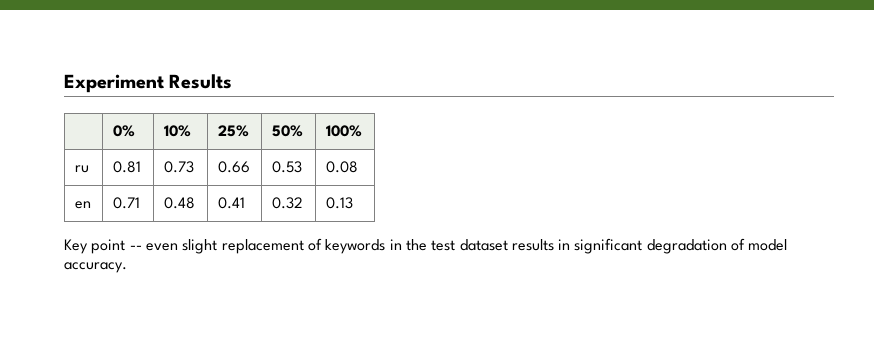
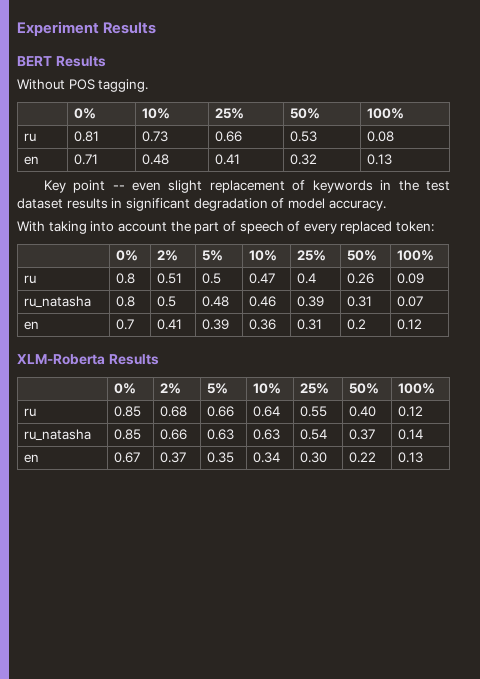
+ BERT Results
+ Without POS tagging.
+ With taking into account the part of speech of every replaced token:
+ | 0% | 2% | 5% | 10% | 25% | 50% | 100%
+ ru | 0.8 | 0.51 | 0.5 | 0.47 | 0.4 | 0.26 | 0.09
+ ru_natasha | 0.8 | 0.5 | 0.48 | 0.46 | 0.39 | 0.31 | 0.07
+ en | 0.7 | 0.41 | 0.39 | 0.36 | 0.31 | 0.2 | 0.12
+ XLM-Roberta Results
+ | 0% | 2% | 5% | 10% | 25% | 50% | 100%
+ ru | 0.85 | 0.68 | 0.66 | 0.64 | 0.55 | 0.40 | 0.12
+ ru_natasha | 0.85 | 0.66 | 0.63 | 0.63 | 0.54 | 0.37 | 0.14
+ en | 0.67 | 0.37 | 0.35 | 0.34 | 0.30 | 0.22 | 0.13

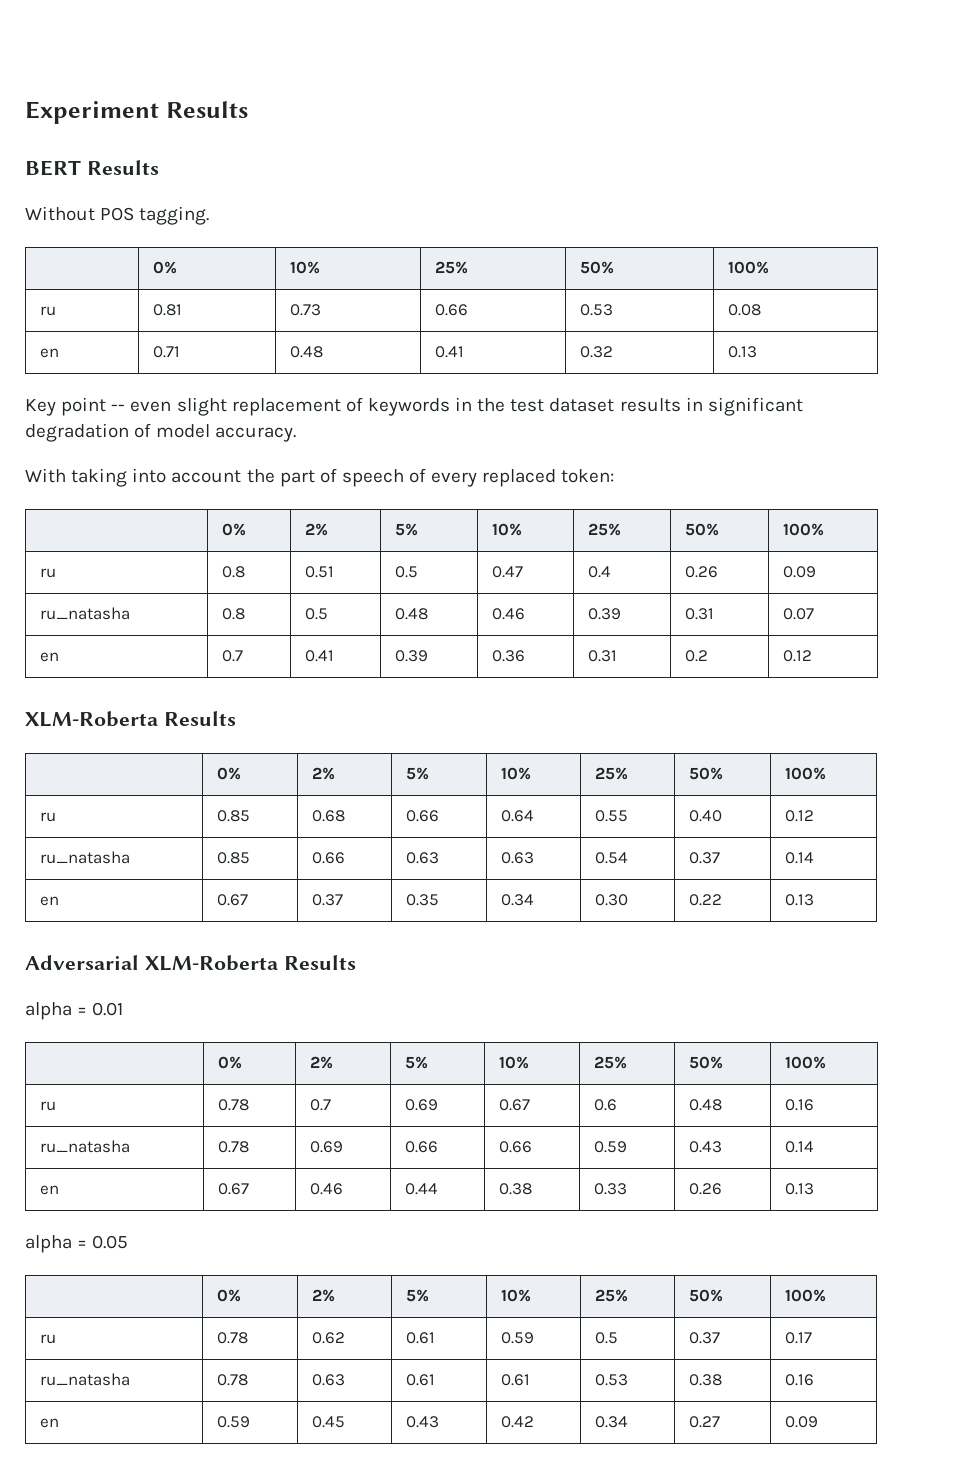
+ Adversarial XLM-Roberta Results
+ alpha = 0.01
+ | 0% | 2% | 5% | 10% | 25% | 50% | 100%
+ ru | 0.78 | 0.7 | 0.69 | 0.67 | 0.6 | 0.48 | 0.16
+ ru_natasha | 0.78 | 0.69 | 0.66 | 0.66 | 0.59 | 0.43 | 0.14
+ en | 0.67 | 0.46 | 0.44 | 0.38 | 0.33 | 0.26 | 0.13
+ alpha = 0.05
+ | 0% | 2% | 5% | 10% | 25% | 50% | 100%
+ ru | 0.78 | 0.62 | 0.61 | 0.59 | 0.5 | 0.37 | 0.17
+ ru_natasha | 0.78 | 0.63 | 0.61 | 0.61 | 0.53 | 0.38 | 0.16
+ en | 0.59 | 0.45 | 0.43 | 0.42 | 0.34 | 0.27 | 0.09

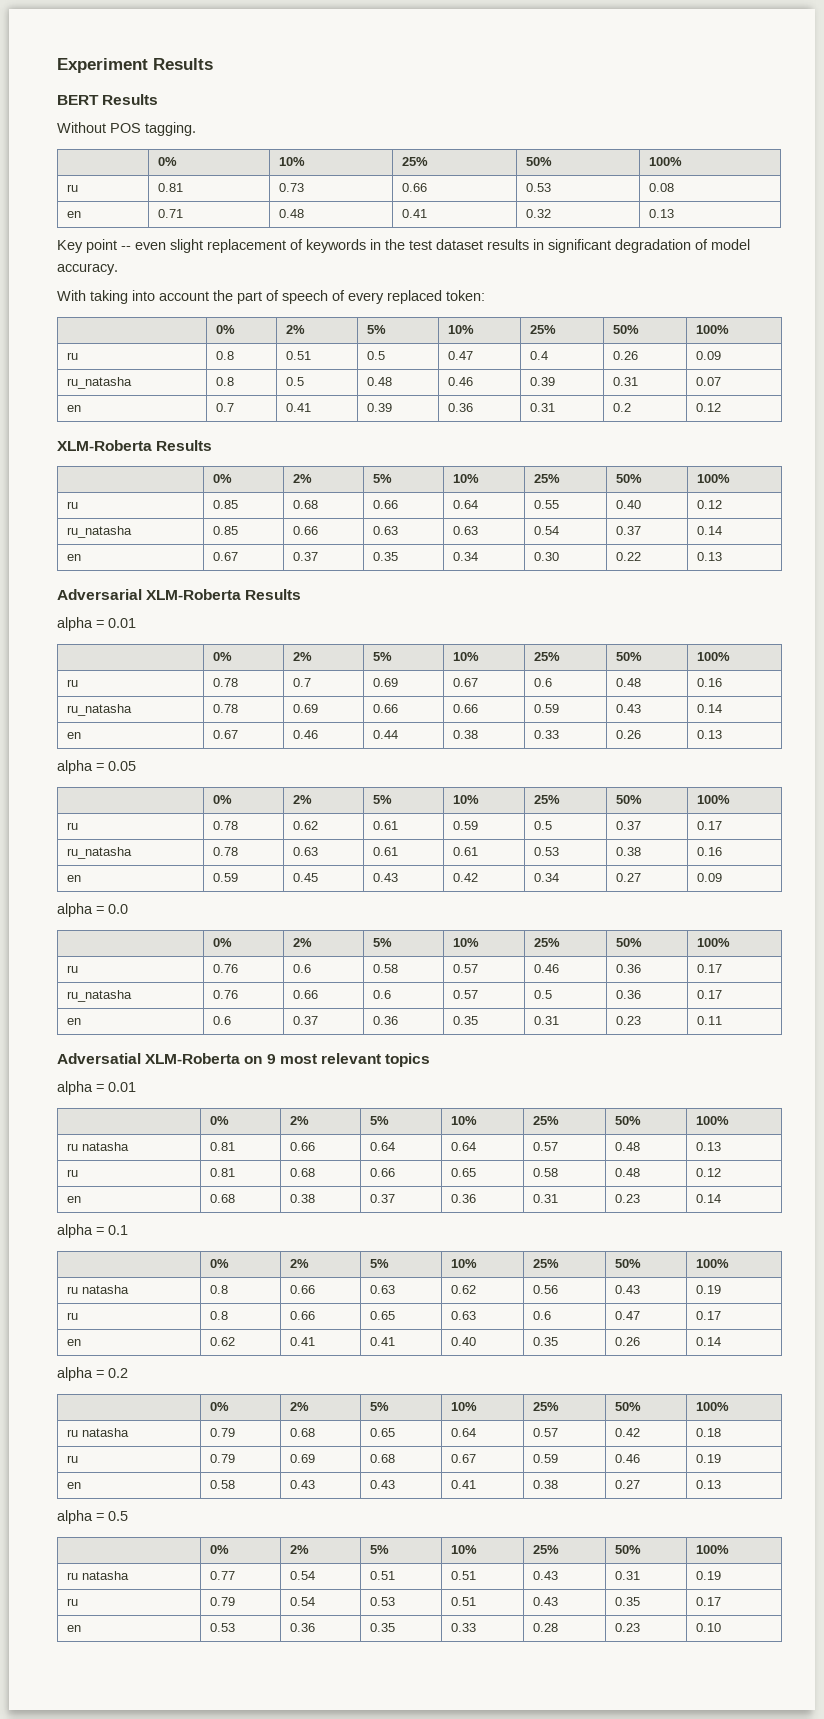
+ alpha = 0.0
+ | 0% | 2% | 5% | 10% | 25% | 50% | 100%
+ ru | 0.76 | 0.6 | 0.58 | 0.57 | 0.46 | 0.36 | 0.17
+ ru_natasha | 0.76 | 0.66 | 0.6 | 0.57 | 0.5 | 0.36 | 0.17
+ en | 0.6 | 0.37 | 0.36 | 0.35 | 0.31 | 0.23 | 0.11
+ Adversatial XLM-Roberta on 9 most relevant topics
+ alpha = 0.01
+ | 0% | 2% | 5% | 10% | 25% | 50% | 100%
+ ru natasha | 0.81 | 0.66 | 0.64 | 0.64 | 0.57 | 0.48 | 0.13
+ ru | 0.81 | 0.68 | 0.66 | 0.65 | 0.58 | 0.48 | 0.12
+ en | 0.68 | 0.38 | 0.37 | 0.36 | 0.31 | 0.23 | 0.14
+ alpha = 0.1
+ | 0% | 2% | 5% | 10% | 25% | 50% | 100%
+ ru natasha | 0.8 | 0.66 | 0.63 | 0.62 | 0.56 | 0.43 | 0.19
+ ru | 0.8 | 0.66 | 0.65 | 0.63 | 0.6 | 0.47 | 0.17
+ en | 0.62 | 0.41 | 0.41 | 0.40 | 0.35 | 0.26 | 0.14
+ alpha = 0.2
+ | 0% | 2% | 5% | 10% | 25% | 50% | 100%
+ ru natasha | 0.79 | 0.68 | 0.65 | 0.64 | 0.57 | 0.42 | 0.18
+ ru | 0.79 | 0.69 | 0.68 | 0.67 | 0.59 | 0.46 | 0.19
+ en | 0.58 | 0.43 | 0.43 | 0.41 | 0.38 | 0.27 | 0.13
+ alpha = 0.5
+ | 0% | 2% | 5% | 10% | 25% | 50% | 100%
+ ru natasha | 0.77 | 0.54 | 0.51 | 0.51 | 0.43 | 0.31 | 0.19
+ ru | 0.79 | 0.54 | 0.53 | 0.51 | 0.43 | 0.35 | 0.17
+ en | 0.53 | 0.36 | 0.35 | 0.33 | 0.28 | 0.23 | 0.10

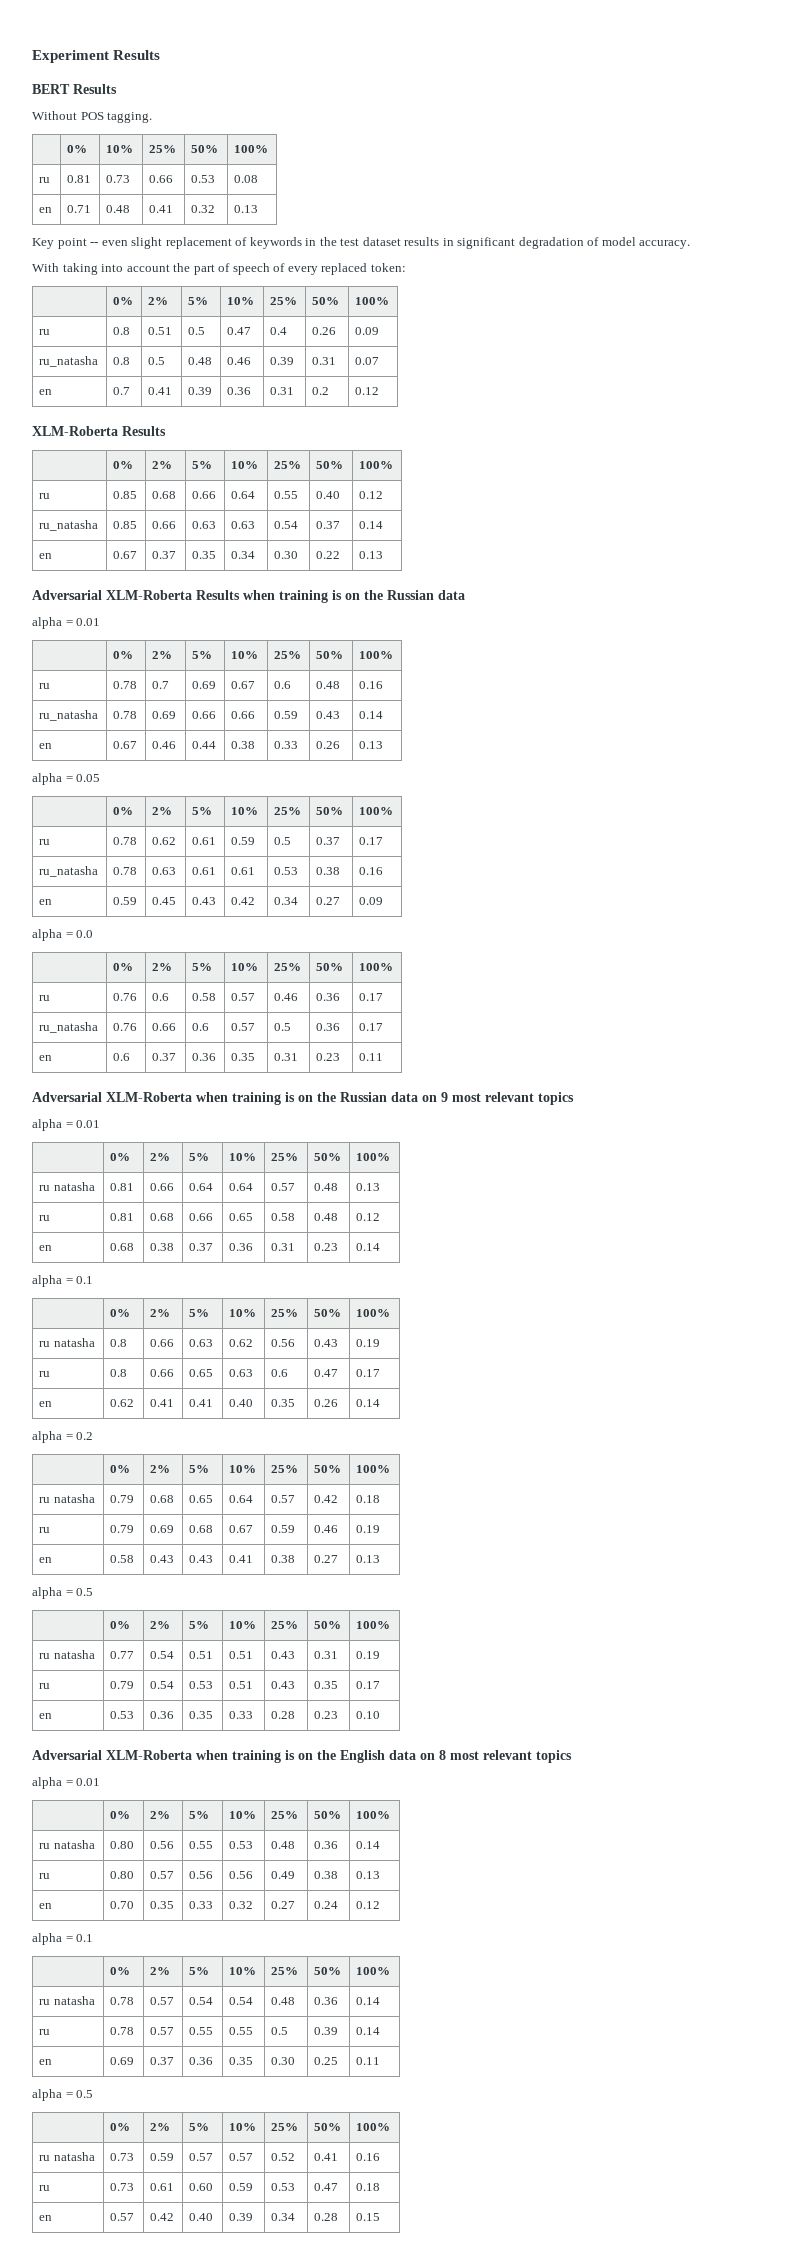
- Adversarial XLM-Roberta Results
+ Adversarial XLM-Roberta Results when training is on the Russian data
- Adversatial XLM-Roberta on 9 most relevant topics
+ Adversarial XLM-Roberta when training is on the Russian data on 9 most relevant topics
+ Adversarial XLM-Roberta when training is on the English data on 8 most relevant topics
+ alpha = 0.01
+ | 0% | 2% | 5% | 10% | 25% | 50% | 100%
+ ru natasha | 0.80 | 0.56 | 0.55 | 0.53 | 0.48 | 0.36 | 0.14
+ ru | 0.80 | 0.57 | 0.56 | 0.56 | 0.49 | 0.38 | 0.13
+ en | 0.70 | 0.35 | 0.33 | 0.32 | 0.27 | 0.24 | 0.12
+ alpha = 0.1
+ | 0% | 2% | 5% | 10% | 25% | 50% | 100%
+ ru natasha | 0.78 | 0.57 | 0.54 | 0.54 | 0.48 | 0.36 | 0.14
+ ru | 0.78 | 0.57 | 0.55 | 0.55 | 0.5 | 0.39 | 0.14
+ en | 0.69 | 0.37 | 0.36 | 0.35 | 0.30 | 0.25 | 0.11
+ alpha = 0.5
+ | 0% | 2% | 5% | 10% | 25% | 50% | 100%
+ ru natasha | 0.73 | 0.59 | 0.57 | 0.57 | 0.52 | 0.41 | 0.16
+ ru | 0.73 | 0.61 | 0.60 | 0.59 | 0.53 | 0.47 | 0.18
+ en | 0.57 | 0.42 | 0.40 | 0.39 | 0.34 | 0.28 | 0.15

